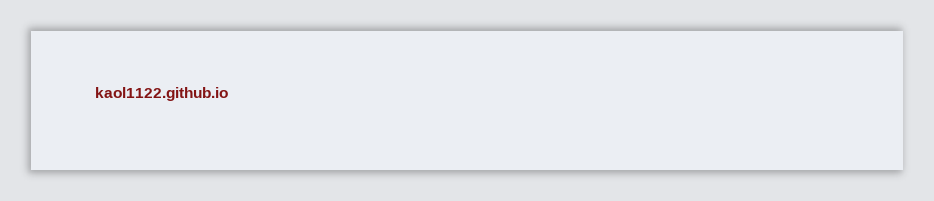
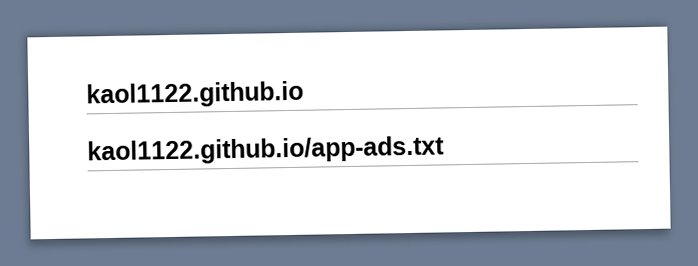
+ kaol1122.github.io/app-ads.txt

